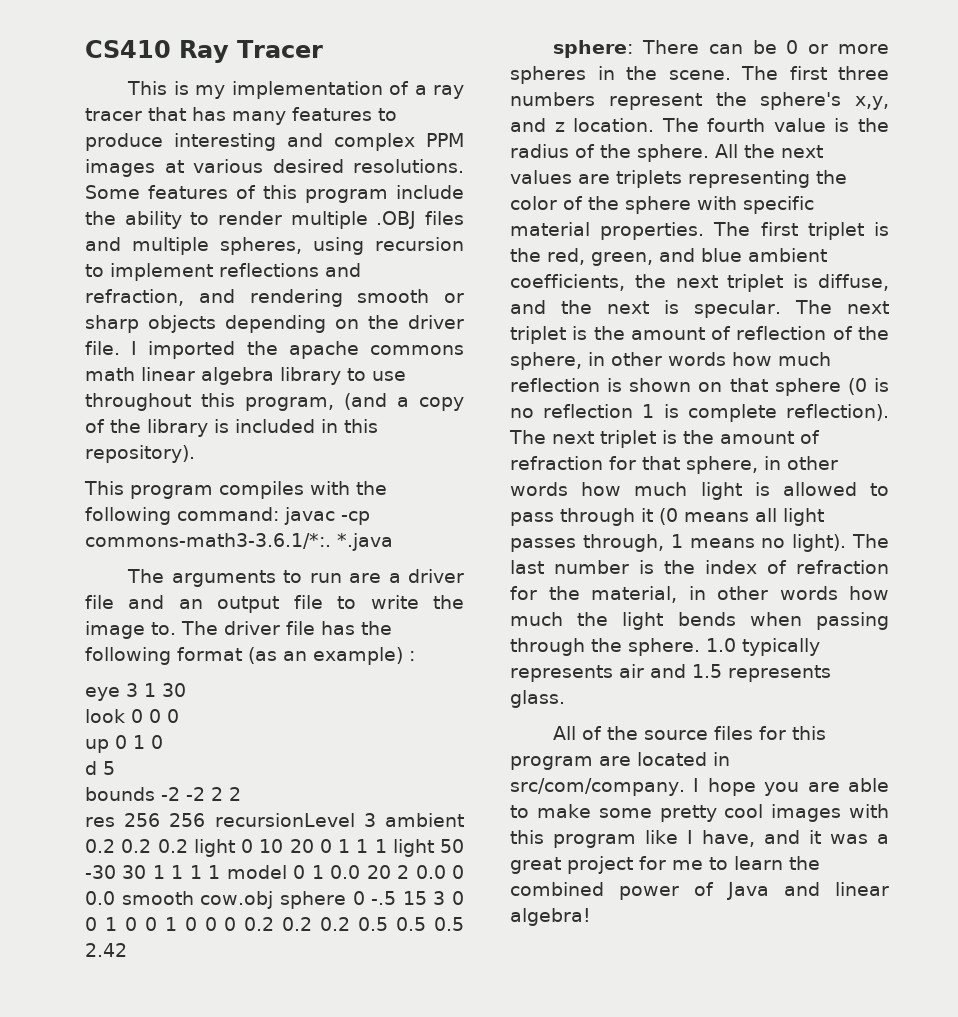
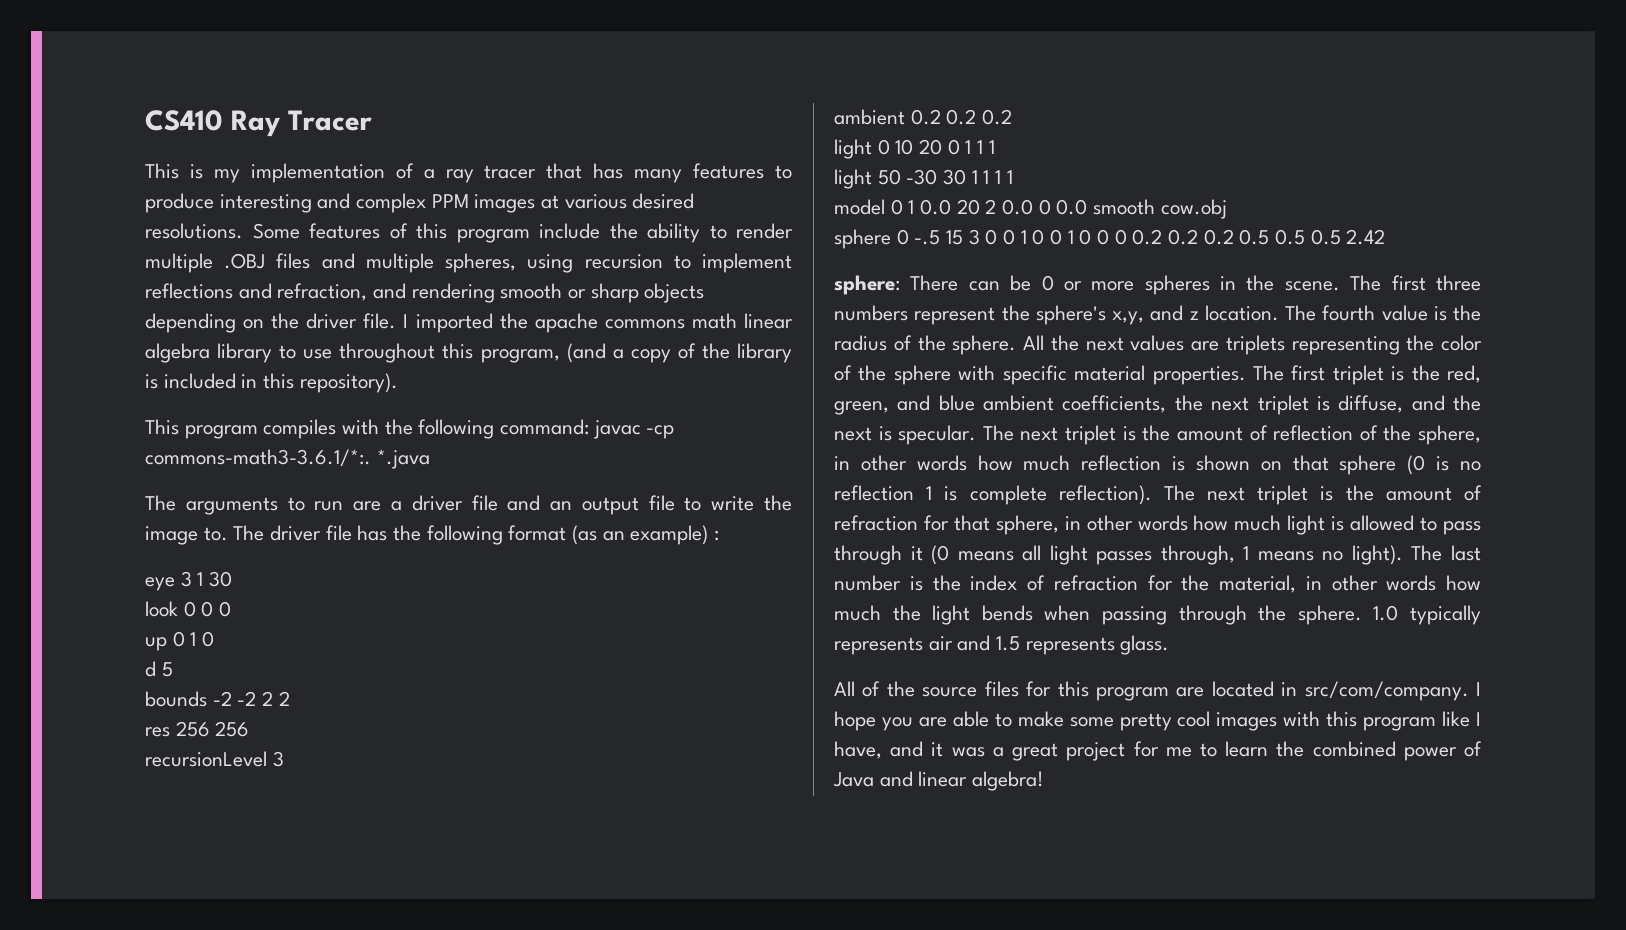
- res 256 256 recursionLevel 3 ambient 0.2 0.2 0.2 light 0 10 20 0 1 1 1 light 50 -30 30 1 1 1 1 model 0 1 0.0 20 2 0.0 0 0.0 smooth cow.obj sphere 0 -.5 15 3 0 0 1 0 0 1 0 0 0 0.2 0.2 0.2 0.5 0.5 0.5 2.42
+ res 256 256
+ recursionLevel 3
+ ambient 0.2 0.2 0.2
+ light 0 10 20 0 1 1 1
+ light 50 -30 30 1 1 1 1
+ model 0 1 0.0 20 2 0.0 0 0.0 smooth cow.obj
+ sphere 0 -.5 15 3 0 0 1 0 0 1 0 0 0 0.2 0.2 0.2 0.5 0.5 0.5 2.42

